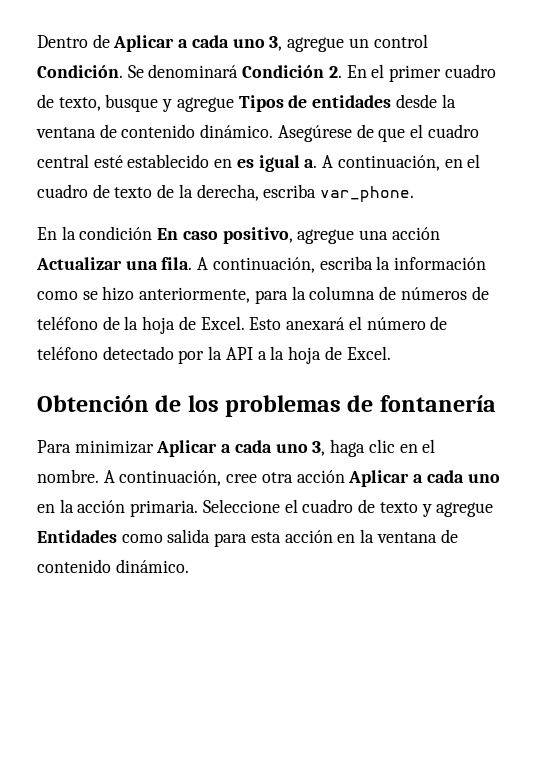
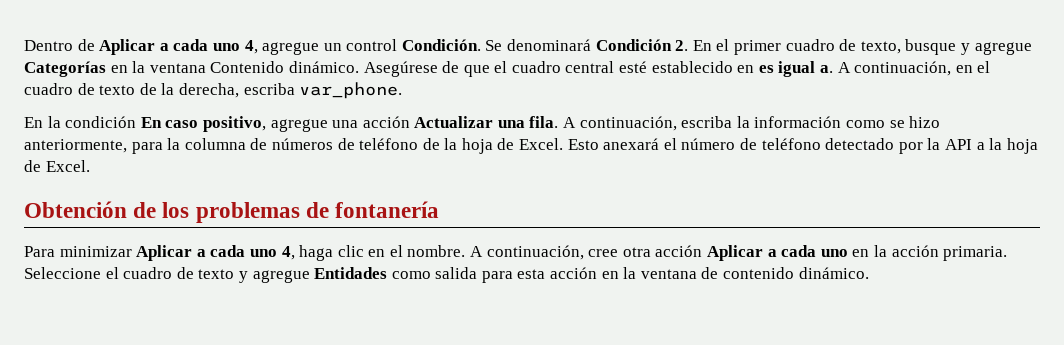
- Dentro de Aplicar a cada uno 3, agregue un control Condición.
+ Dentro de Aplicar a cada uno 4, agregue un control Condición.
- Se denominará Condición 2. En el primer cuadro de texto, busque y agregue Tipos de entidades desde la ventana de contenido dinámico.
+ Se denominará Condición 2. En el primer cuadro de texto, busque y agregue Categorías en la ventana Contenido dinámico.
- Para minimizar Aplicar a cada uno 3, haga clic en el nombre.
+ Para minimizar Aplicar a cada uno 4, haga clic en el nombre.

